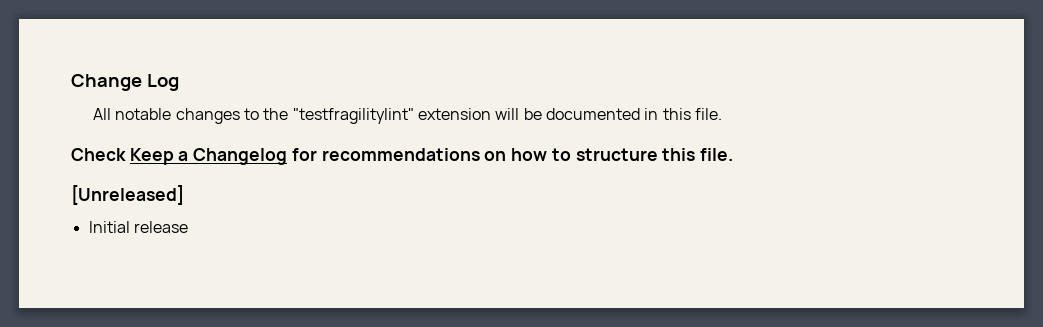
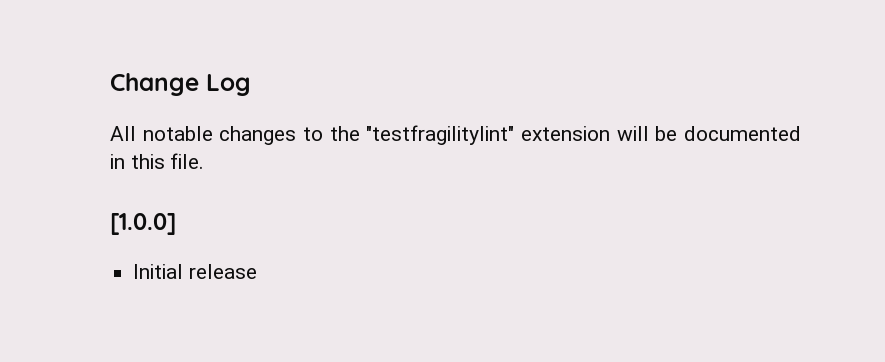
- Check Keep a Changelog for recommendations on how to structure this file.
- [Unreleased]
+ [1.0.0]

